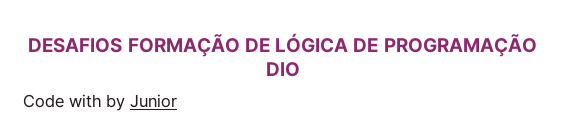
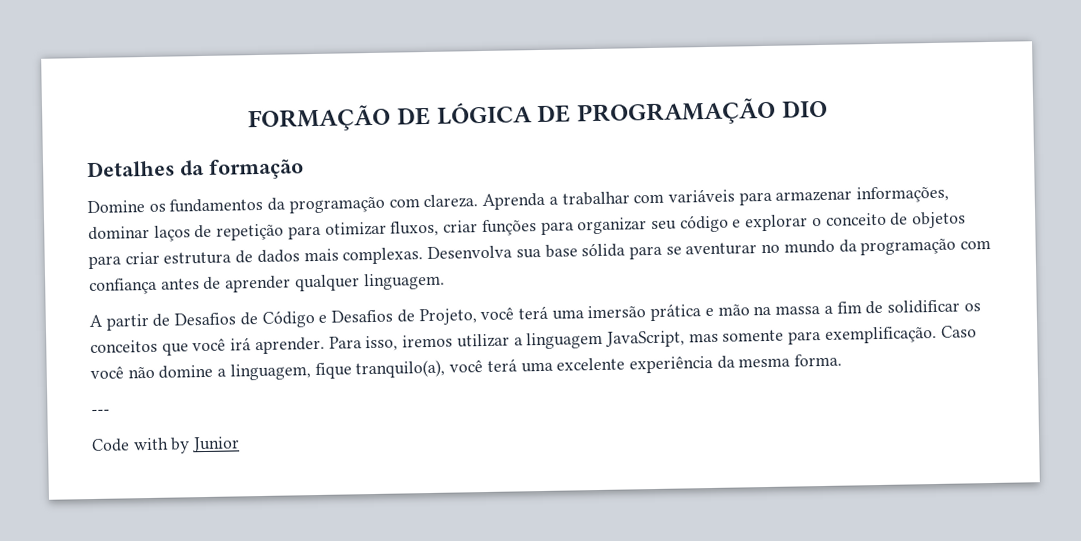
- DESAFIOS FORMAÇÃO DE LÓGICA DE PROGRAMAÇÃO DIO
+ FORMAÇÃO DE LÓGICA DE PROGRAMAÇÃO DIO
+ Detalhes da formação
+ Domine os fundamentos da programação com clareza. Aprenda a trabalhar com variáveis para armazenar informações, dominar laços de repetição para otimizar fluxos, criar funções para organizar seu código e explorar o conceito de objetos para criar estrutura de dados mais complexas. Desenvolva sua base sólida para se aventurar no mundo da programação com confiança antes de aprender qualquer linguagem.
+ A partir de Desafios de Código e Desafios de Projeto, você terá uma imersão prática e mão na massa a fim de solidificar os conceitos que você irá aprender. Para isso, iremos utilizar a linguagem JavaScript, mas somente para exemplificação. Caso você não domine a linguagem, fique tranquilo(a), você terá uma excelente experiência da mesma forma.
+ ---

